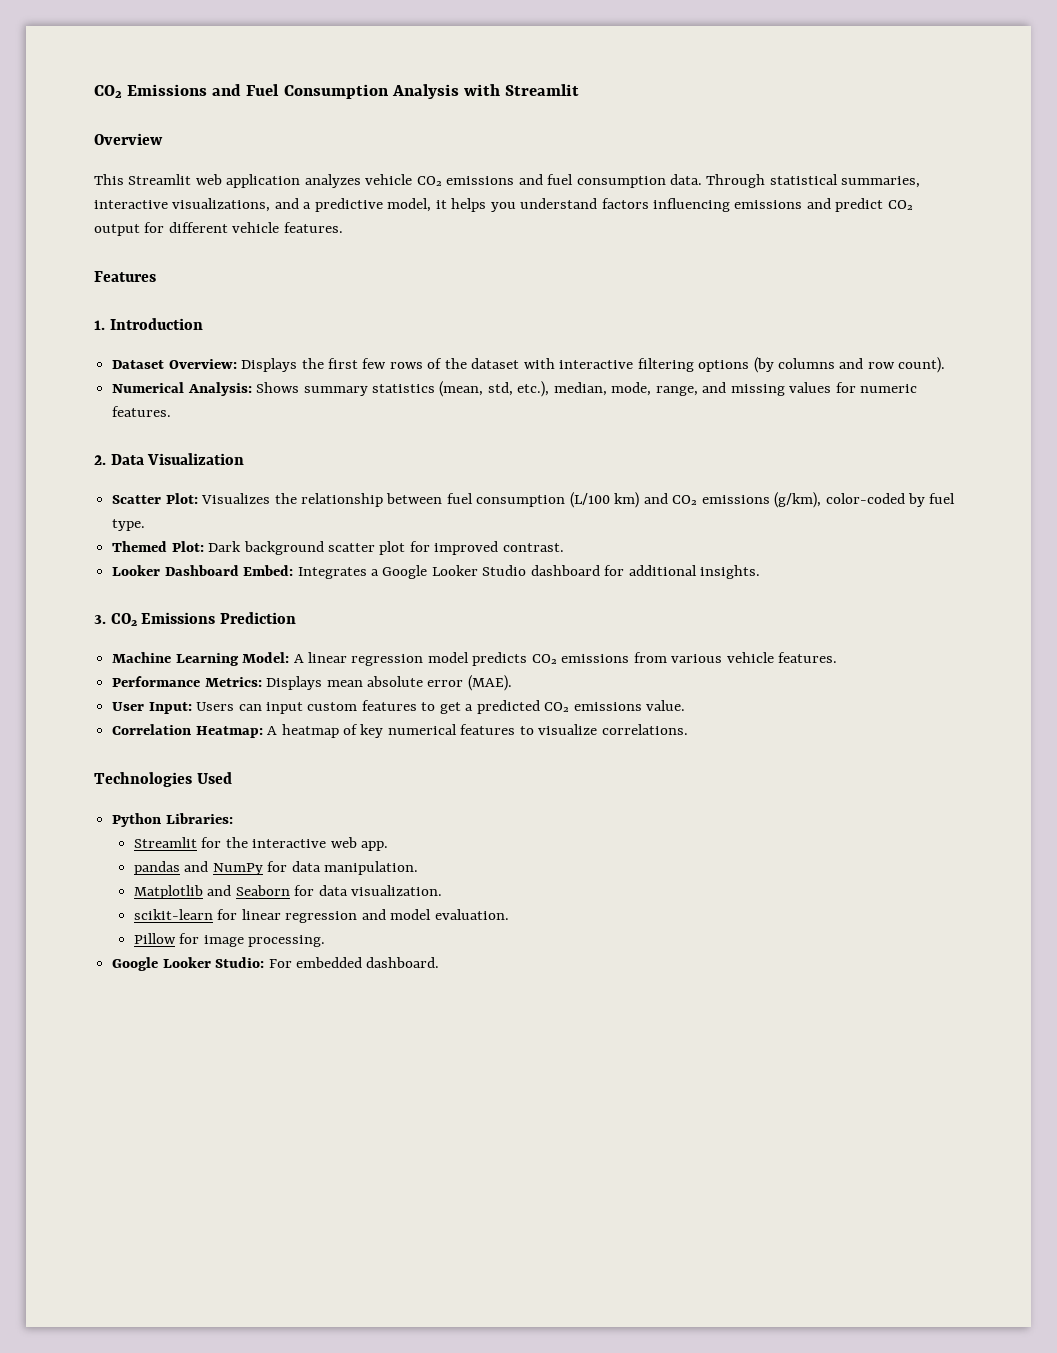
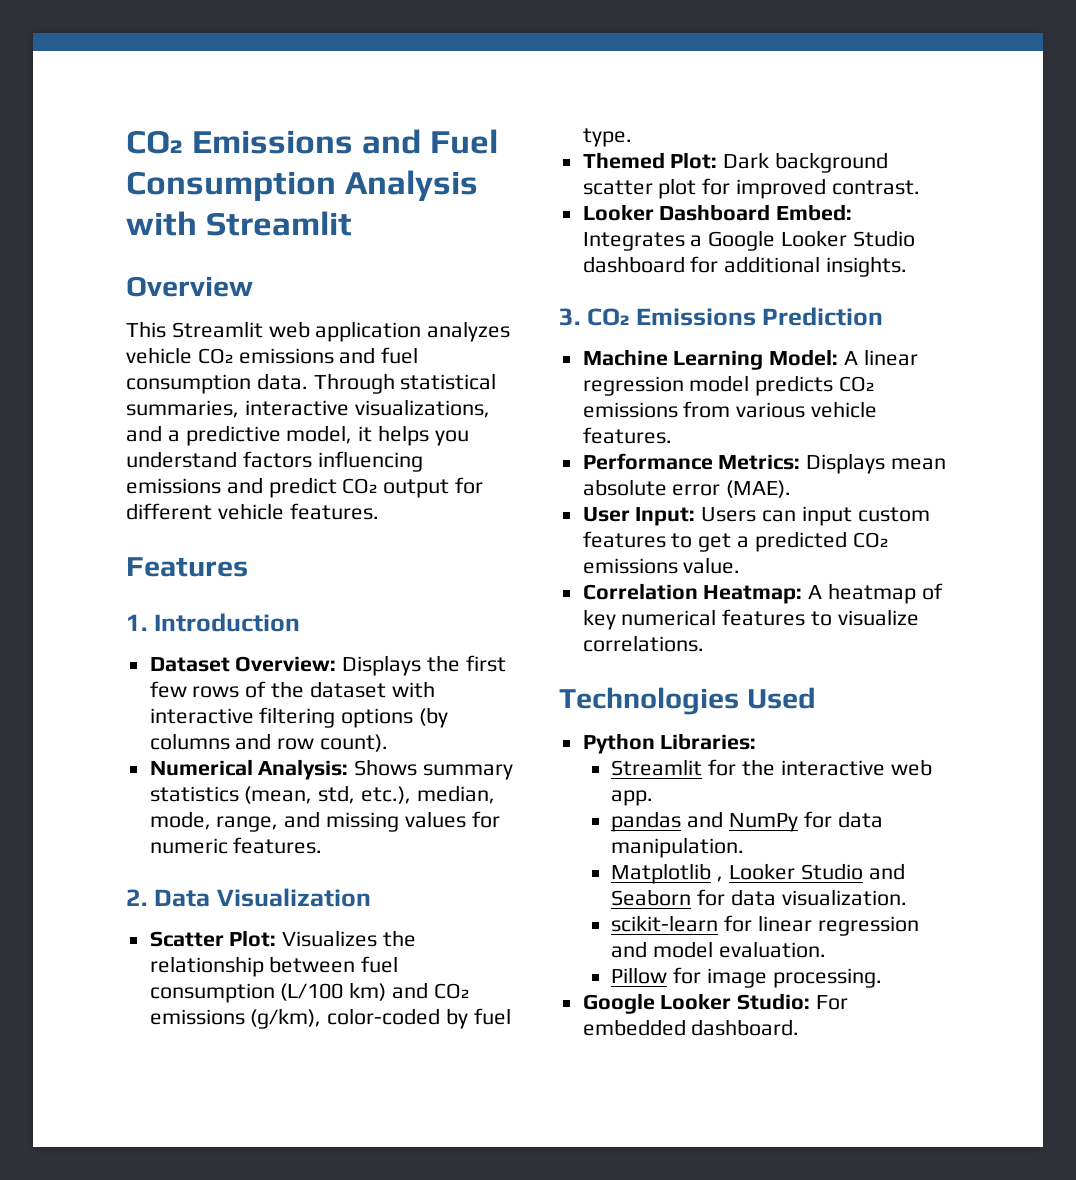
- Matplotlib and Seaborn for data visualization.
+ Matplotlib , Looker Studio and Seaborn for data visualization.

